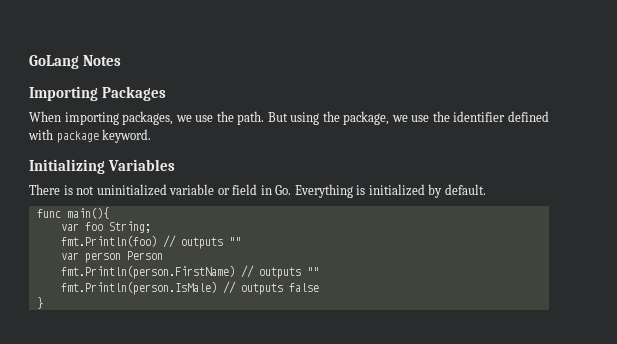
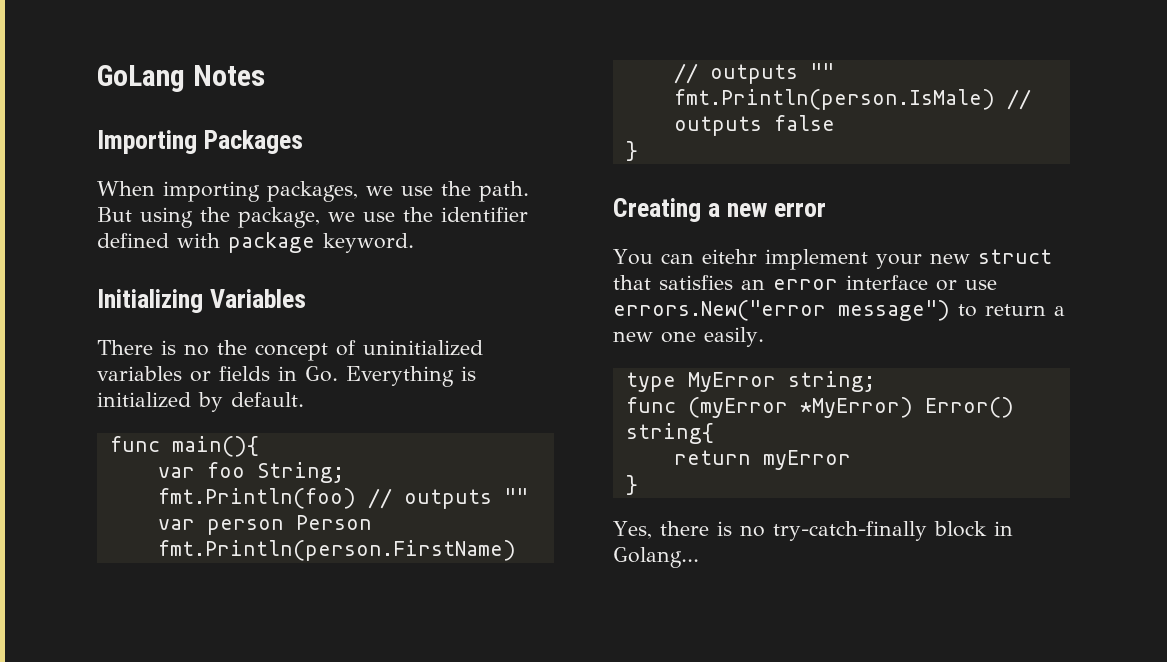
- There is not uninitialized variable or field in Go. Everything is initialized by default.
+ There is no the concept of uninitialized variables or fields in Go. Everything is initialized by default.
+ Creating a new error
+ You can eitehr implement your new struct that satisfies an error interface or use errors.New("error message") to return a new one easily.
+ type MyError string;
+ func (myError *MyError) Error() string{
+ return myError
+ }
+ Yes, there is no try-catch-finally block in Golang...

